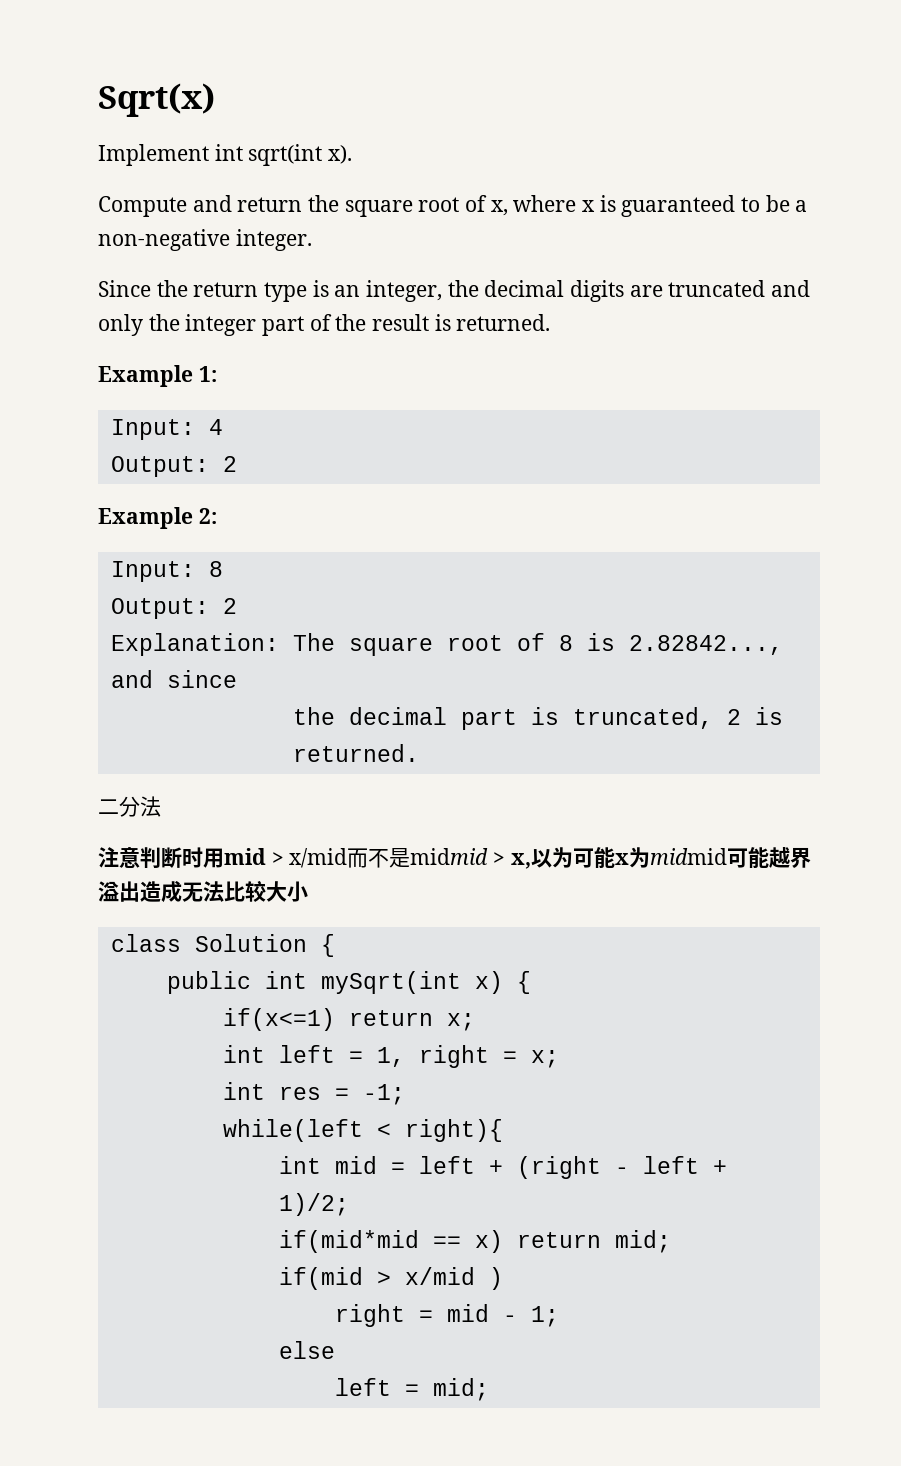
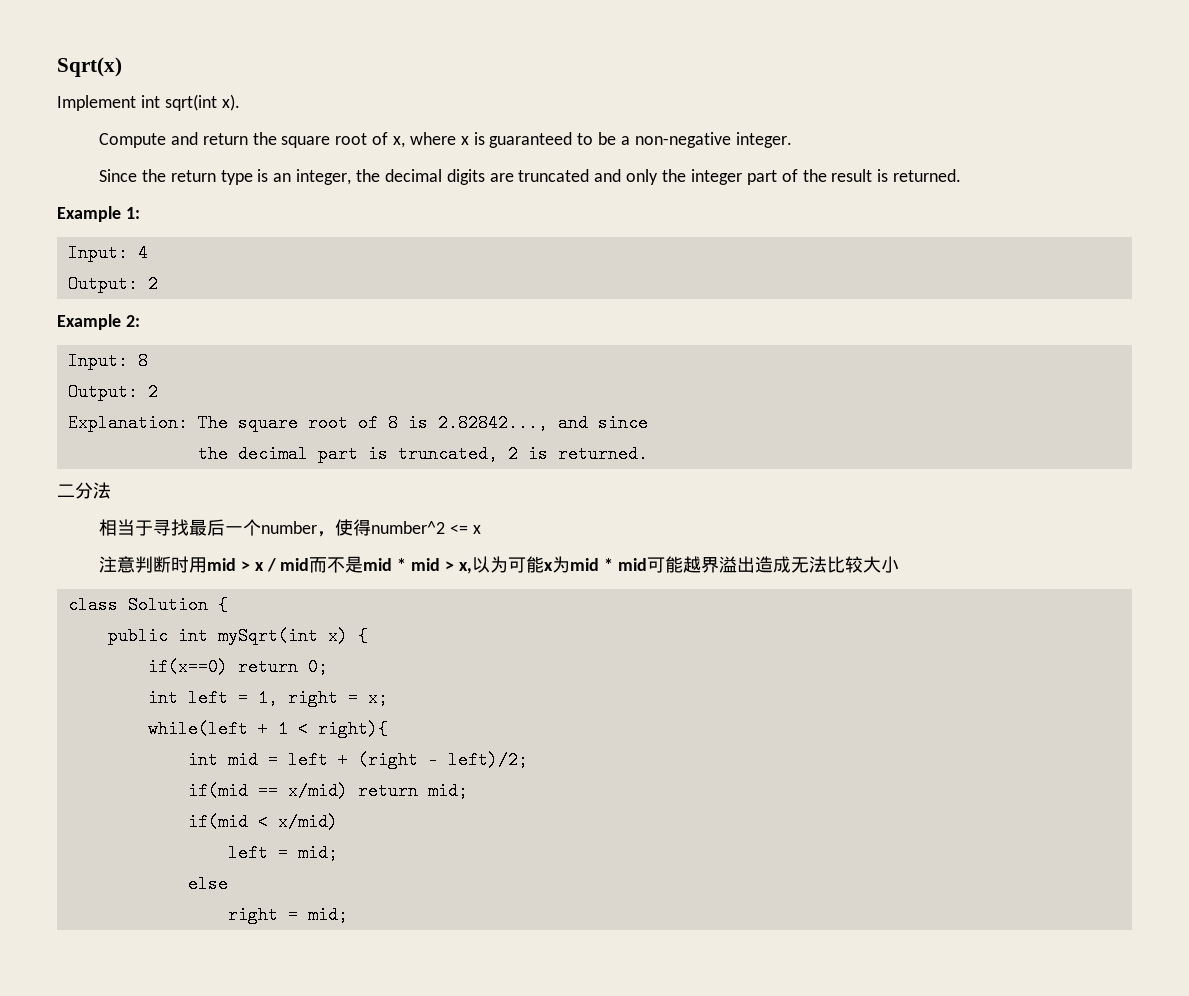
+ 相当于寻找最后一个number，使得number^2 <= x
- 注意判断时用mid > x/mid而不是midmid > x,以为可能x为midmid可能越界溢出造成无法比较大小
+ 注意判断时用mid > x / mid而不是mid * mid > x,以为可能x为mid * mid可能越界溢出造成无法比较大小
- if(x<=1) return x;
+ if(x==0) return 0;
- int res = -1;
- while(left < right){
+ while(left + 1 < right){
- int mid = left + (right - left + 1)/2;
- if(mid*mid == x) return mid;
- if(mid > x/mid )
- right = mid - 1;
- else
+ int mid = left + (right - left)/2;
+ if(mid == x/mid) return mid;
+ if(mid < x/mid)
+ else
+ right = mid;

